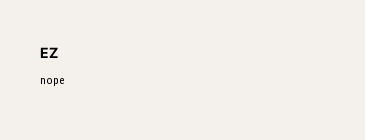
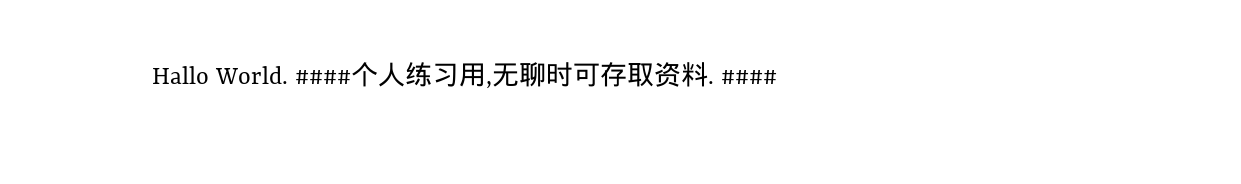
- EZ
- nope
+ Hallo World. ####个人练习用,无聊时可存取资料. ####

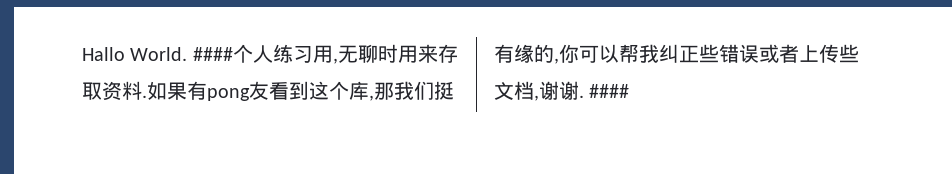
- ####个人练习用,无聊时可存取资料.
+ ####个人练习用,无聊时用来存取资料.
+ 如果有pong友看到这个库,那我们挺有缘的,你可以帮我纠正些错误或者上传些文档,谢谢.

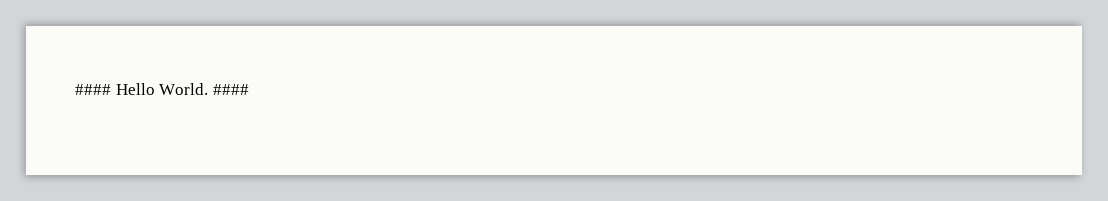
- Hallo World. ####个人练习用,无聊时用来存取资料.如果有pong友看到这个库,那我们挺有缘的,你可以帮我纠正些错误或者上传些文档,谢谢.
+ #### Hello World.

